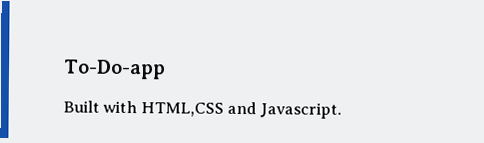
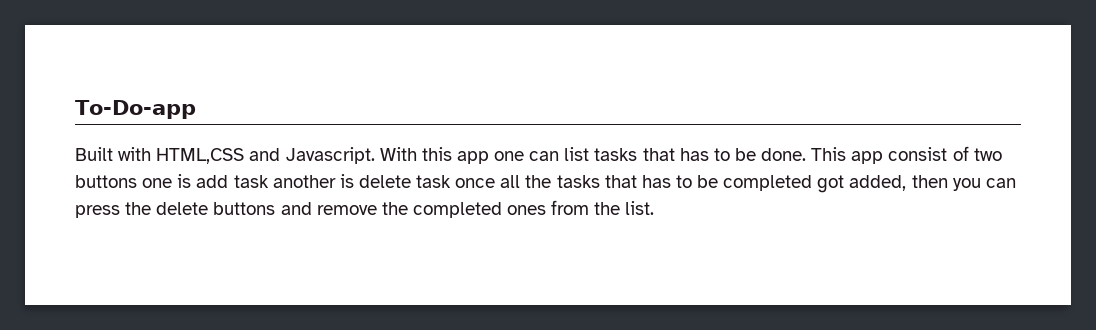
+ With this app one can list tasks that has to be done. This app consist of two buttons one is add task another is delete task once all the tasks that has to be completed got added, then you can press the delete buttons and remove the completed ones from the list.

